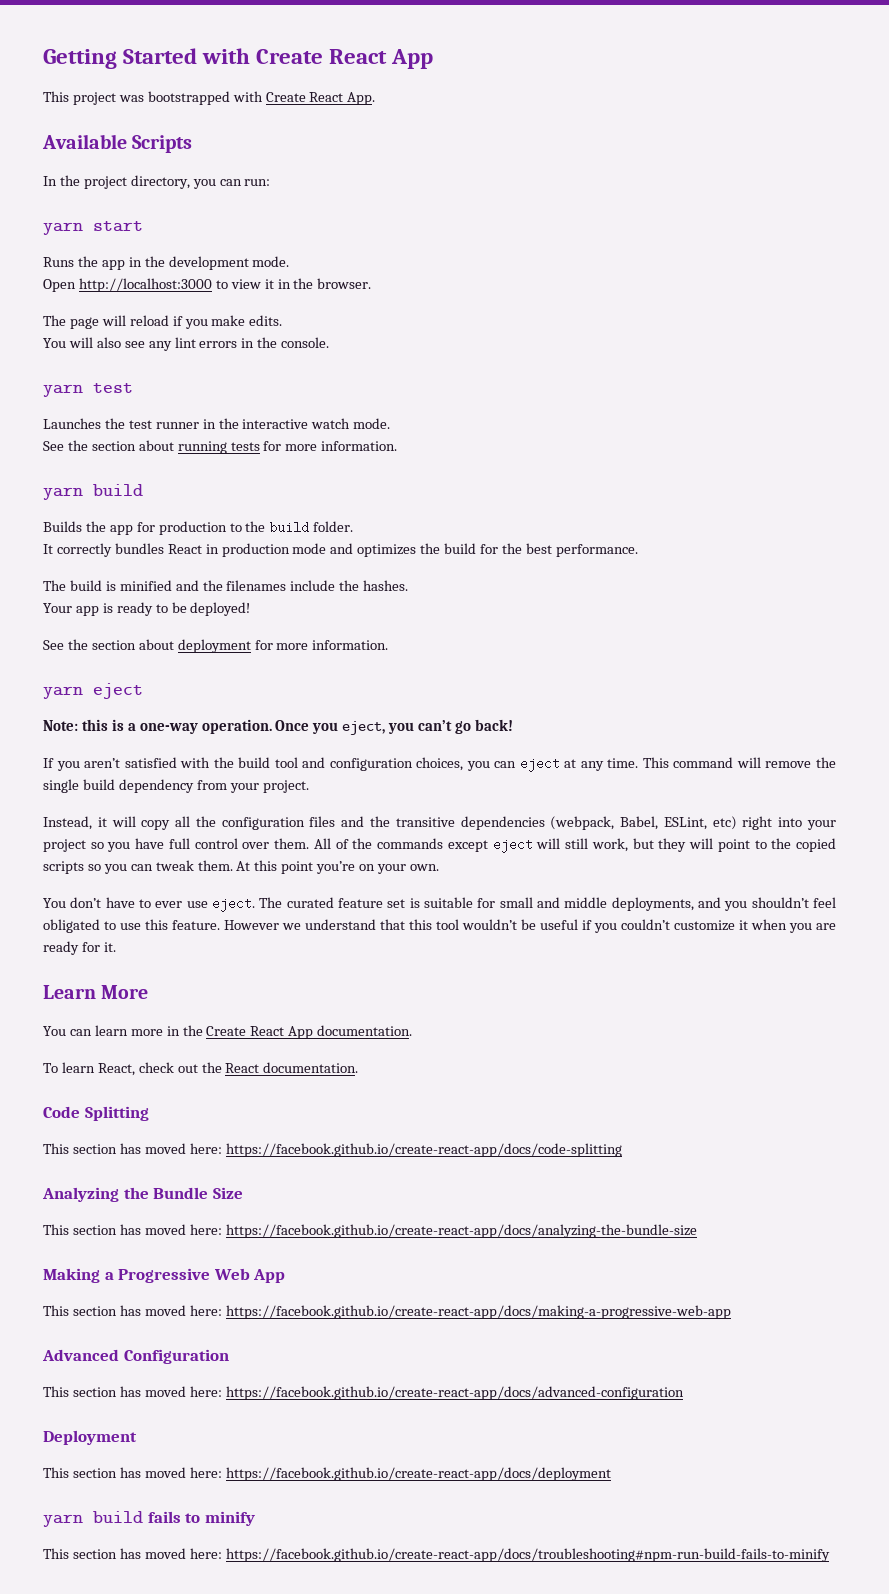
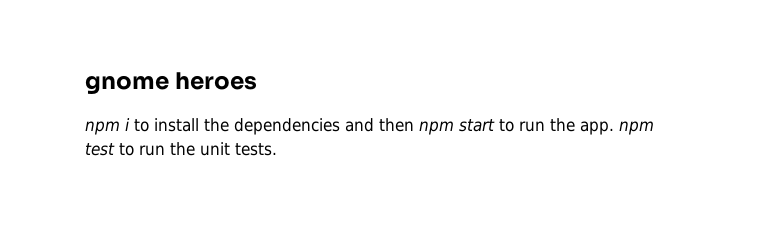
- Getting Started with Create React App
- This project was bootstrapped with Create React App.
- Available Scripts
- In the project directory, you can run:
- yarn start
- Runs the app in the development mode.
- Open http://localhost:3000 to view it in the browser.
- The page will reload if you make edits.
- You will also see any lint errors in the console.
- yarn test
- Launches the test runner in the interactive watch mode.
- See the section about running tests for more information.
- yarn build
- Builds the app for production to the build folder.
- It correctly bundles React in production mode and optimizes the build for the best performance.
- The build is minified and the filenames include the hashes.
- Your app is ready to be deployed!
- See the section about deployment for more information.
- yarn eject
- Note: this is a one-way operation. Once you eject, you can’t go back!
- If you aren’t satisfied with the build tool and configuration choices, you can eject at any time. This command will remove the single build dependency from your project.
- Instead, it will copy all the configuration files and the transitive dependencies (webpack, Babel, ESLint, etc) right into your project so you have full control over them. All of the commands except eject will still work, but they will point to the copied scripts so you can tweak them. At this point you’re on your own.
- You don’t have to ever use eject. The curated feature set is suitable for small and middle deployments, and you shouldn’t feel obligated to use this feature. However we understand that this tool wouldn’t be useful if you couldn’t customize it when you are ready for it.
- Learn More
- You can learn more in the Create React App documentation.
- To learn React, check out the React documentation.
- Code Splitting
- This section has moved here: https://facebook.github.io/create-react-app/docs/code-splitting
- Analyzing the Bundle Size
- This section has moved here: https://facebook.github.io/create-react-app/docs/analyzing-the-bundle-size
- Making a Progressive Web App
- This section has moved here: https://facebook.github.io/create-react-app/docs/making-a-progressive-web-app
- Advanced Configuration
- This section has moved here: https://facebook.github.io/create-react-app/docs/advanced-configuration
- Deployment
- This section has moved here: https://facebook.github.io/create-react-app/docs/deployment
- yarn build fails to minify
- This section has moved here: https://facebook.github.io/create-react-app/docs/troubleshooting#npm-run-build-fails-to-minify
+ gnome heroes
+ npm i to install the dependencies and then npm start to run the app. npm test to run the unit tests.

